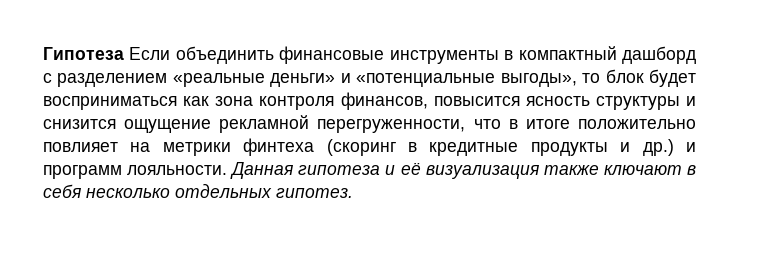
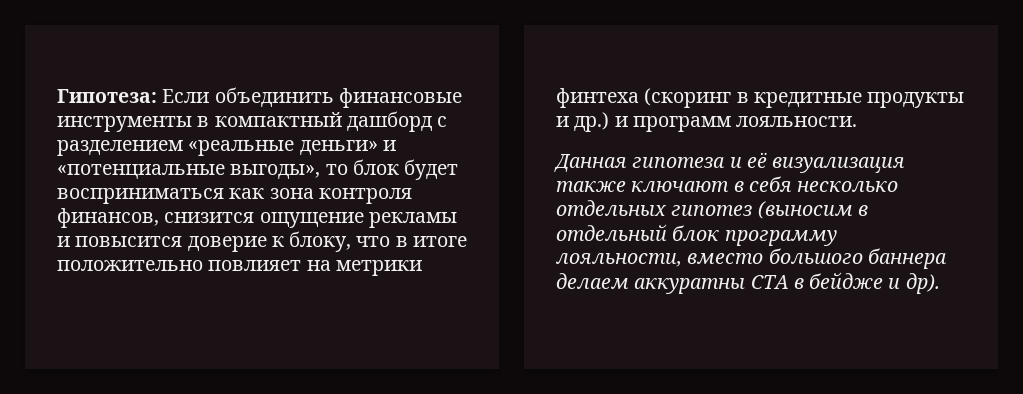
- Гипотеза Если объединить финансовые инструменты в компактный дашборд с разделением «реальные деньги» и «потенциальные выгоды», то блок будет восприниматься как зона контроля финансов, повысится ясность структуры и снизится ощущение рекламной перегруженности, что в итоге положительно повлияет на метрики финтеха (скоринг в кредитные продукты и др.) и программ лояльности. Данная гипотеза и её визуализация также ключают в себя несколько отдельных гипотез.
+ Гипотеза: Если объединить финансовые инструменты в компактный дашборд с разделением «реальные деньги» и «потенциальные выгоды», то блок будет восприниматься как зона контроля финансов, снизится ощущение рекламы и повысится доверие к блоку, что в итоге положительно повлияет на метрики финтеха (скоринг в кредитные продукты и др.) и программ лояльности.
+ Данная гипотеза и её визуализация также ключают в себя несколько отдельных гипотез (выносим в отдельный блок программу лояльности, вместо большого баннера делаем аккуратны CTA в бейдже и др).

